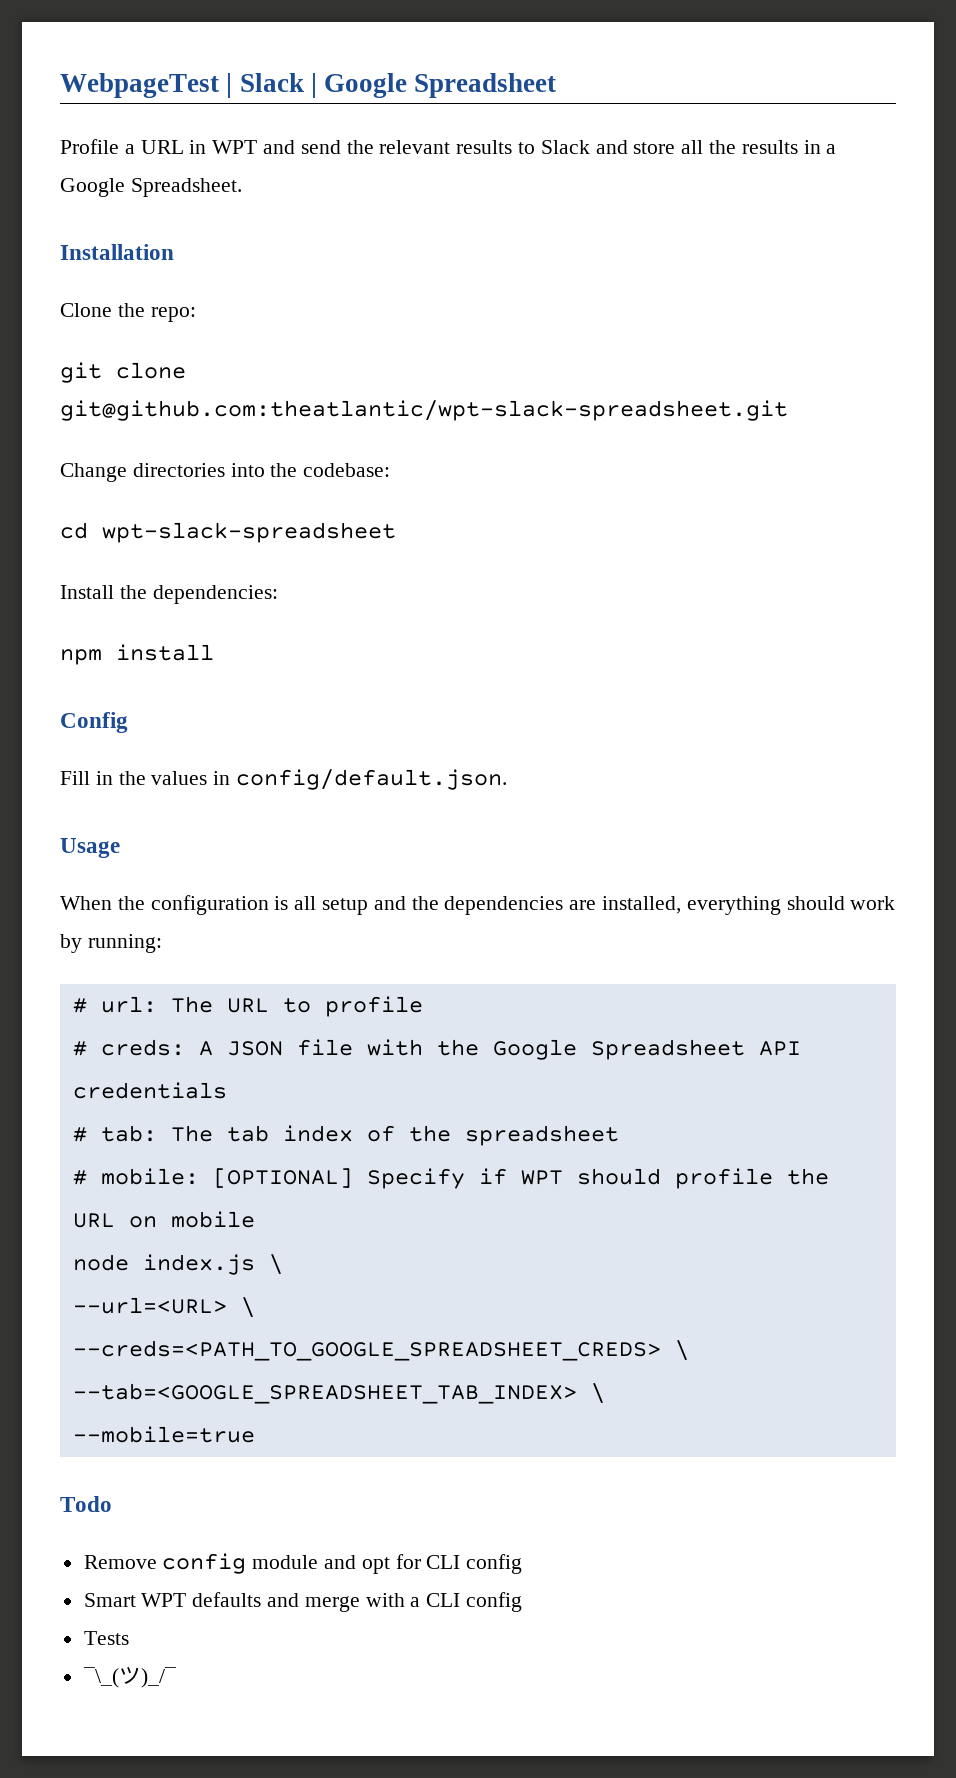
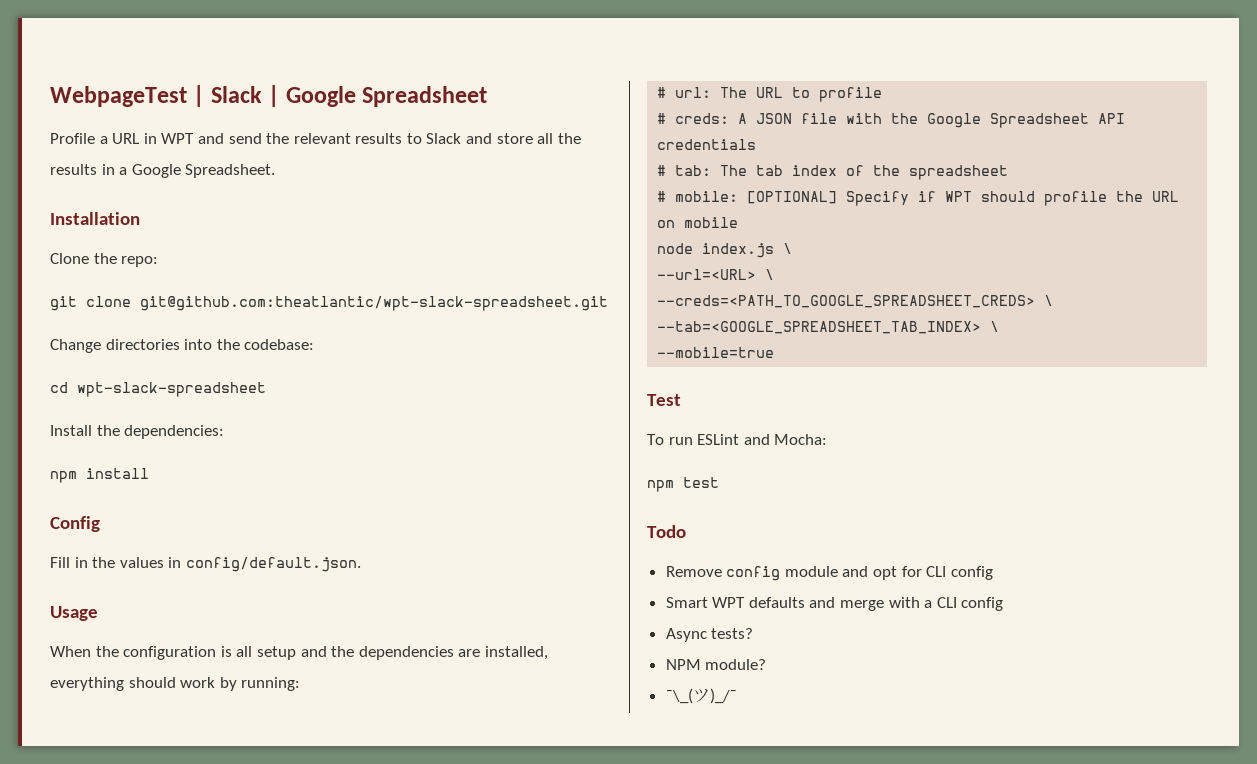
+ Test
+ To run ESLint and Mocha:
+ npm test
- Tests
+ Async tests?
+ NPM module?

